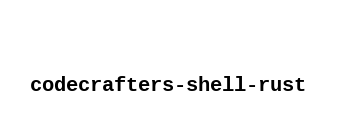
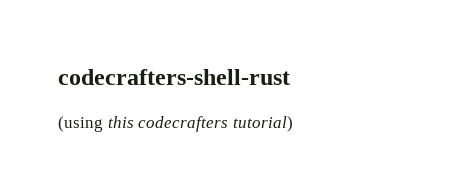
+ (using this codecrafters tutorial)

